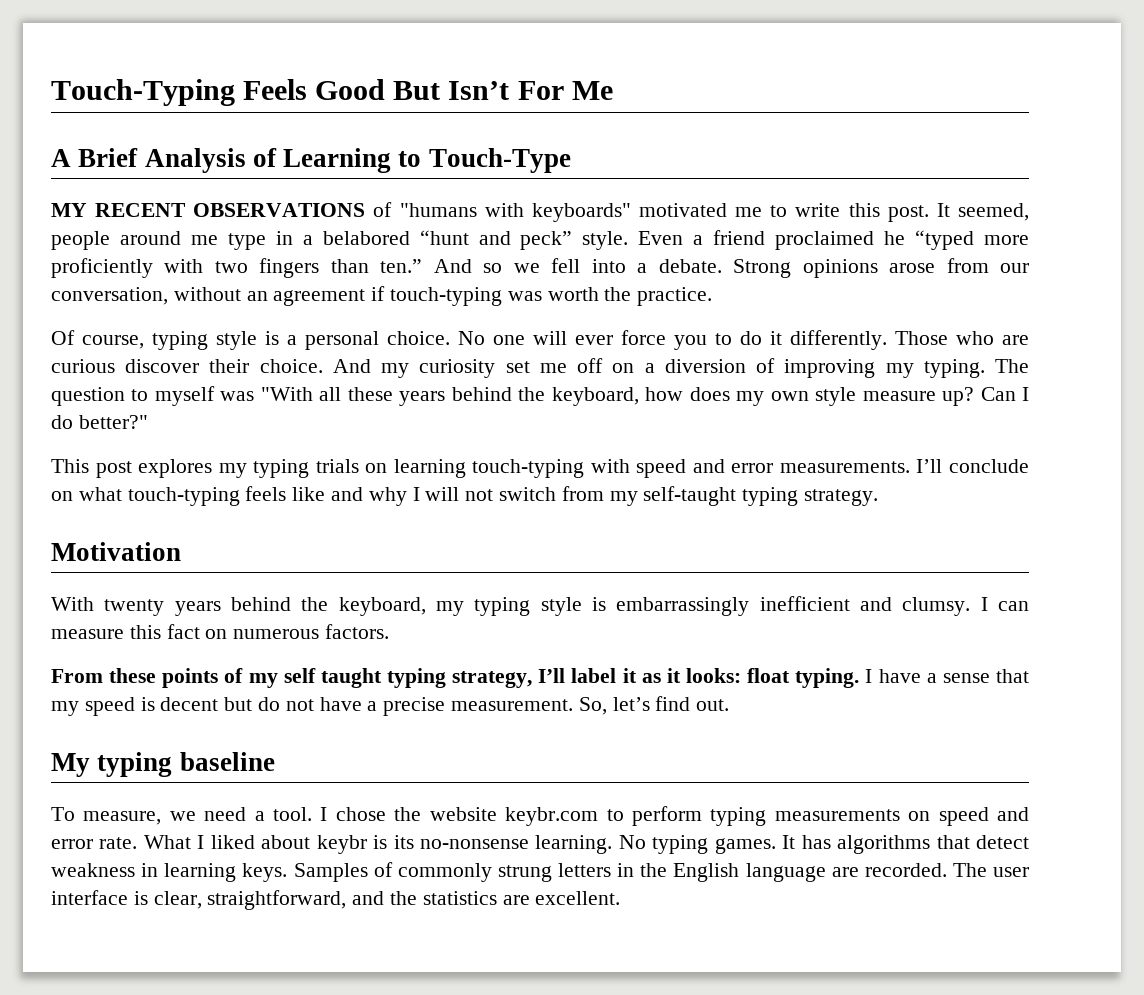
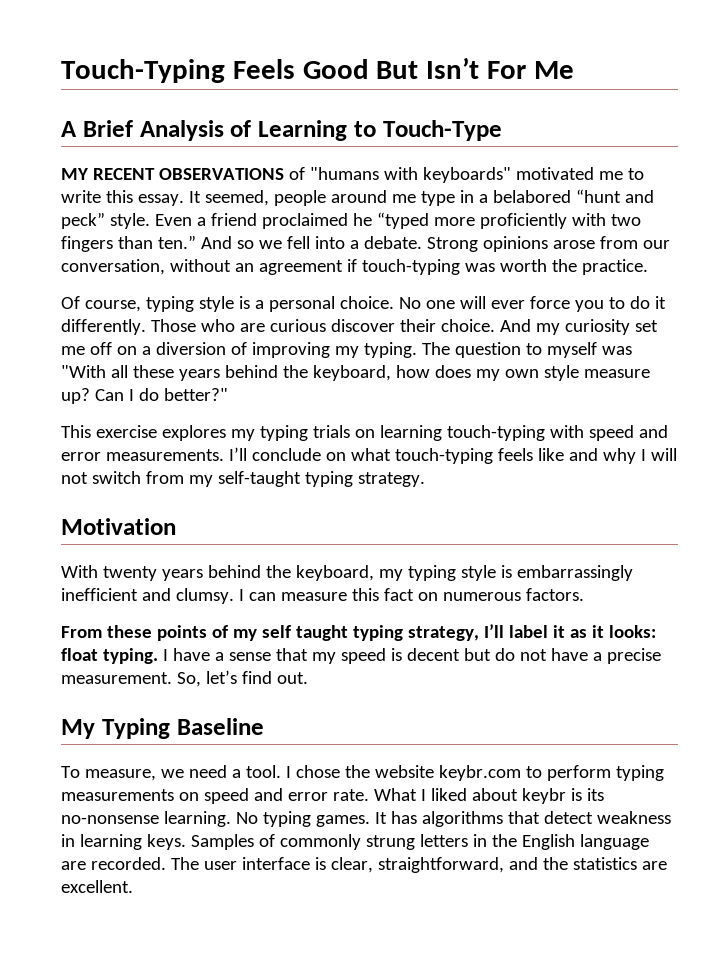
- MY RECENT OBSERVATIONS of "humans with keyboards" motivated me to write this post.
+ MY RECENT OBSERVATIONS of "humans with keyboards" motivated me to write this essay.
- This post explores my typing trials on learning touch-typing with speed and error measurements.
+ This exercise explores my typing trials on learning touch-typing with speed and error measurements.
- My typing baseline
+ My Typing Baseline

